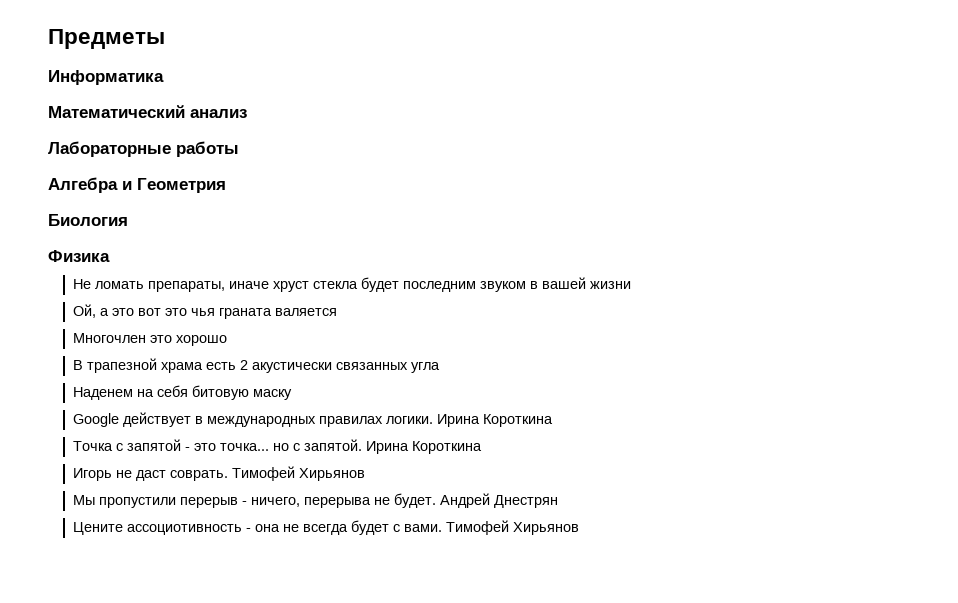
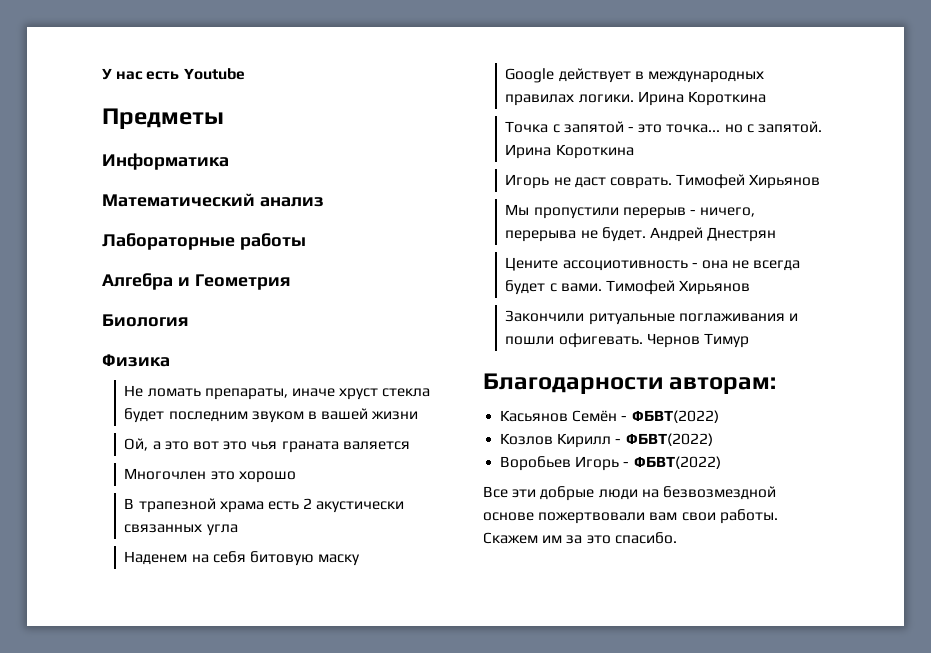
+ У нас есть Youtube
+ Закончили ритуальные поглаживания и пошли офигевать. Чернов Тимур
+ Благодарности авторам:
+ Касьянов Семён - ФБВТ(2022)
+ Козлов Кирилл - ФБВТ(2022)
+ Воробьев Игорь - ФБВТ(2022)
+ Все эти добрые люди на безвозмездной основе пожертвовали вам свои работы. Скажем им за это спасибо.

